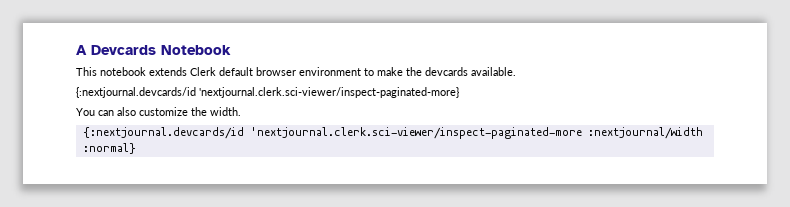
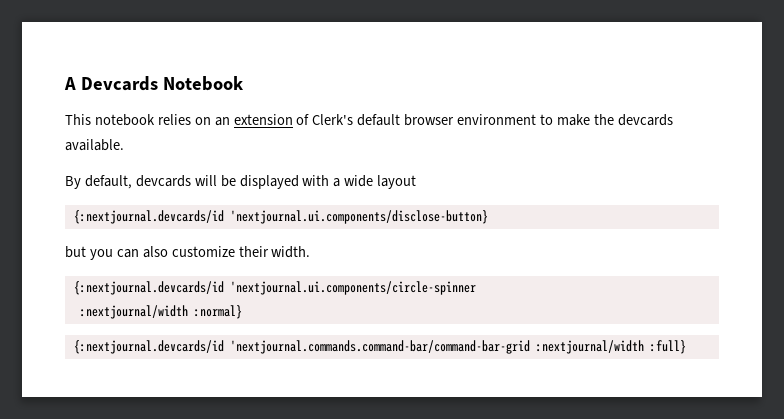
- This notebook extends Clerk default browser environment to make the devcards available.
+ This notebook relies on an extension of Clerk's default browser environment to make the devcards available.
- {:nextjournal.devcards/id 'nextjournal.clerk.sci-viewer/inspect-paginated-more}
- You can also customize the width.
+ By default, devcards will be displayed with a wide layout
+ {:nextjournal.devcards/id 'nextjournal.ui.components/disclose-button}
+ but you can also customize their width.
- {:nextjournal.devcards/id 'nextjournal.clerk.sci-viewer/inspect-paginated-more :nextjournal/width :normal}
+ {:nextjournal.devcards/id 'nextjournal.ui.components/circle-spinner
+ :nextjournal/width :normal}
+ {:nextjournal.devcards/id 'nextjournal.commands.command-bar/command-bar-grid :nextjournal/width :full}

